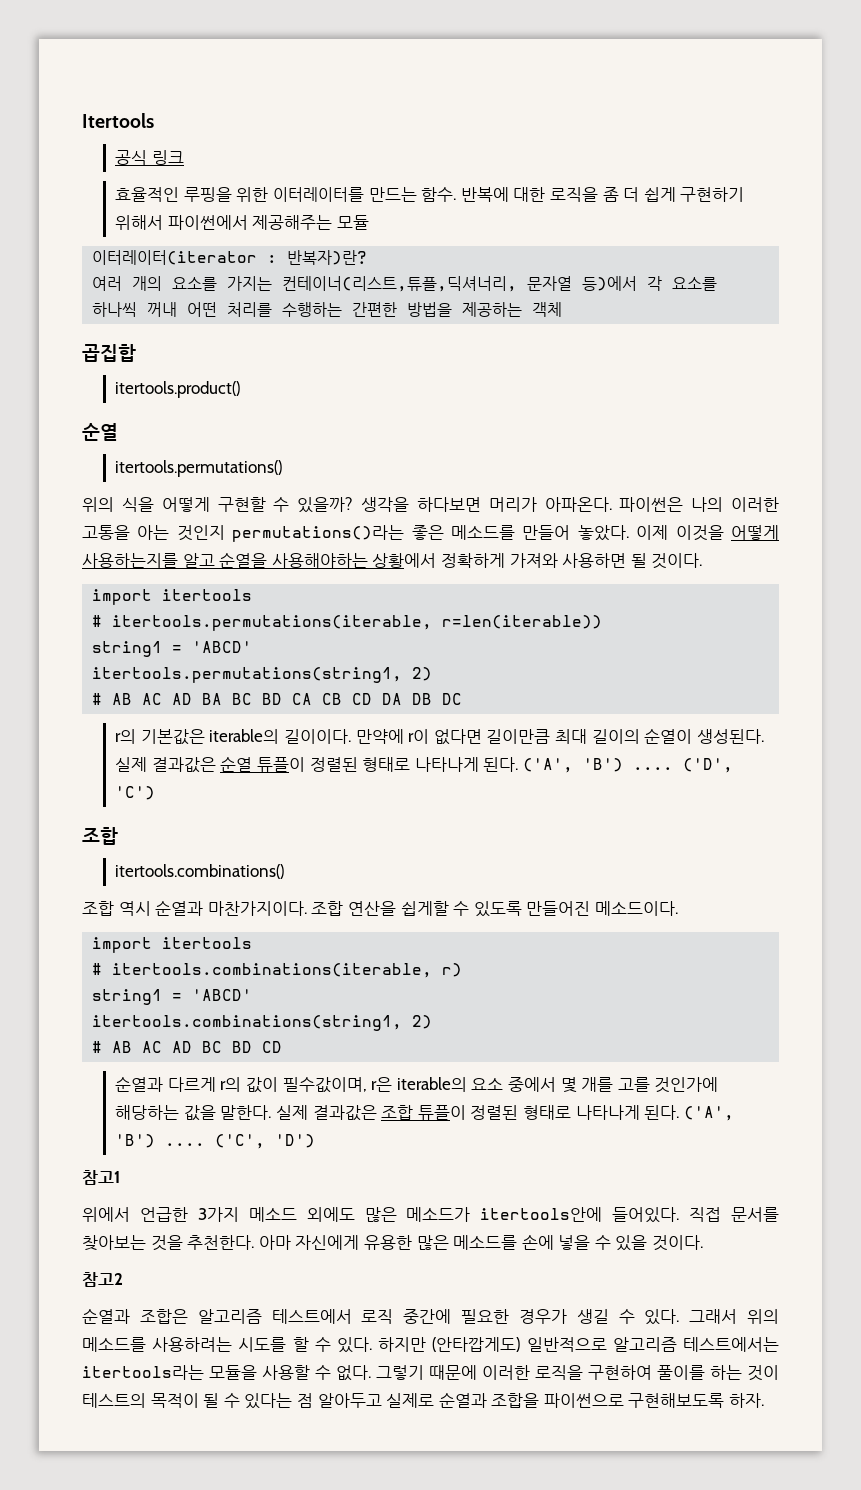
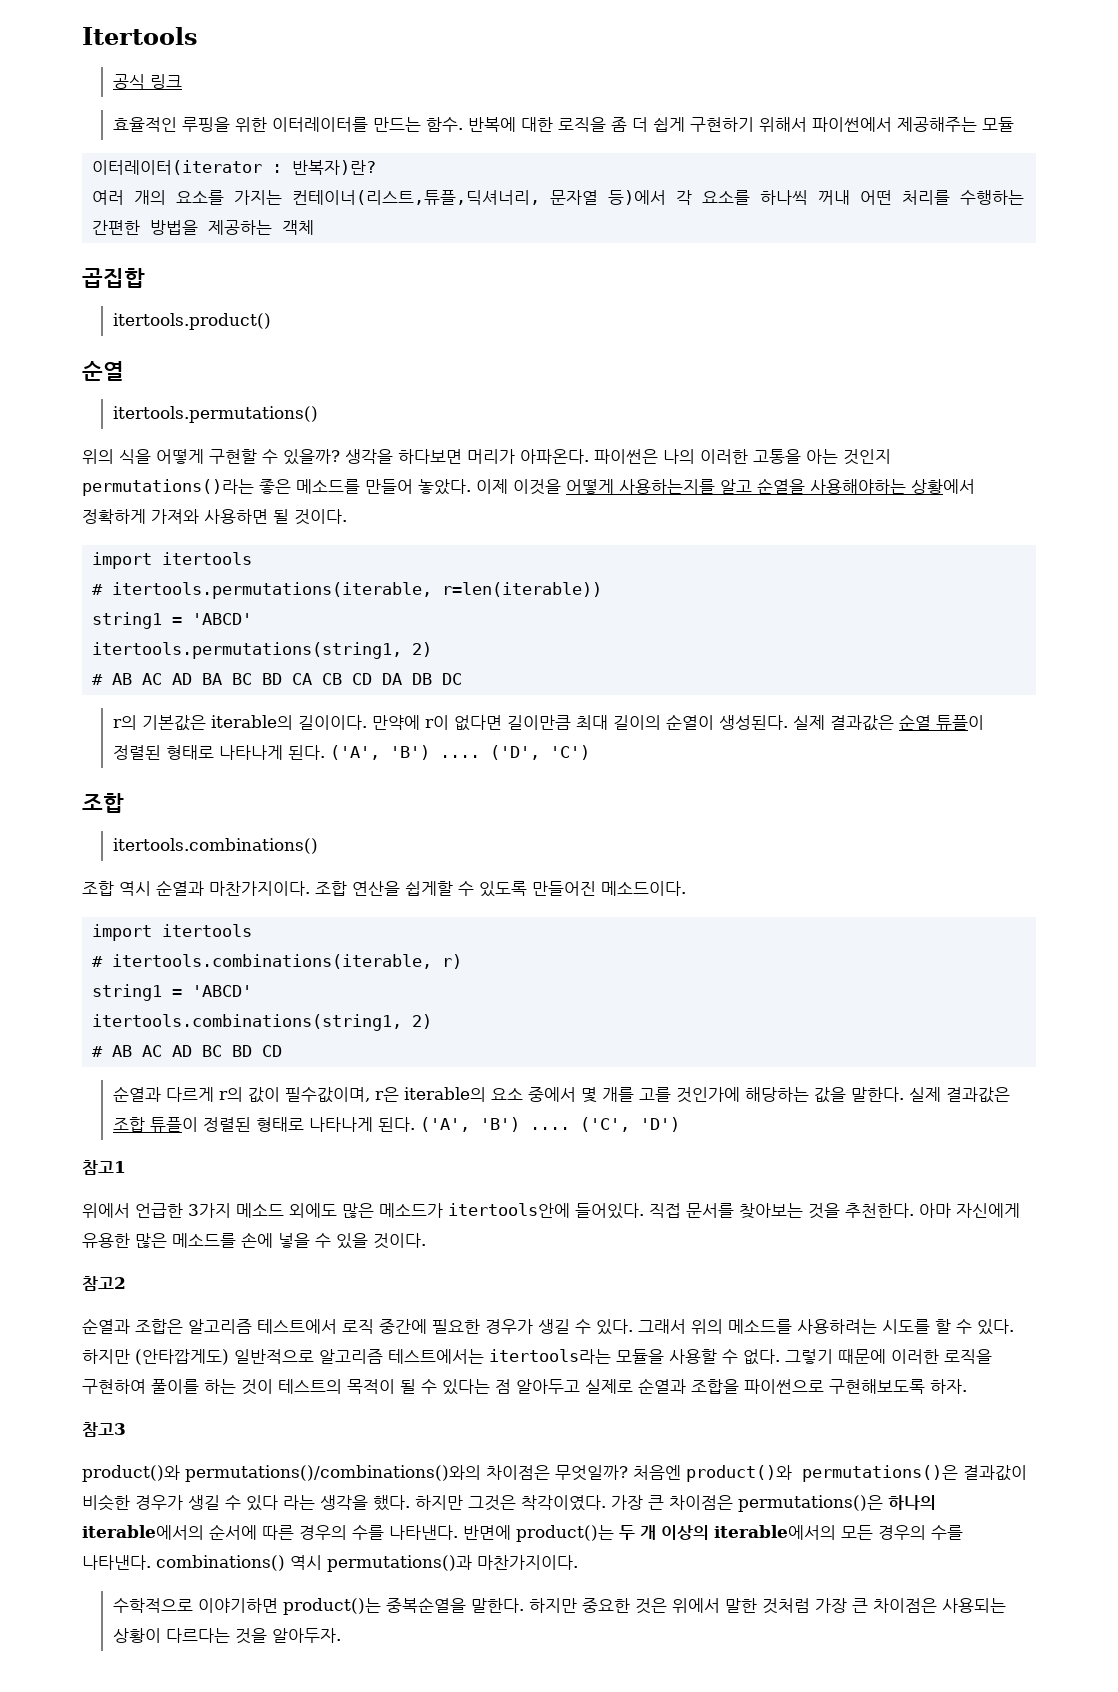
+ 참고3
+ product()와 permutations()/combinations()와의 차이점은 무엇일까? 처음엔 product()와 permutations()은 결과값이 비슷한 경우가 생길 수 있다 라는 생각을 했다. 하지만 그것은 착각이였다. 가장 큰 차이점은 permutations()은 하나의 iterable에서의 순서에 따른 경우의 수를 나타낸다. 반면에 product()는 두 개 이상의 iterable에서의 모든 경우의 수를 나타낸다. combinations() 역시 permutations()과 마찬가지이다.
+ 수학적으로 이야기하면 product()는 중복순열을 말한다. 하지만 중요한 것은 위에서 말한 것처럼 가장 큰 차이점은 사용되는 상황이 다르다는 것을 알아두자.

